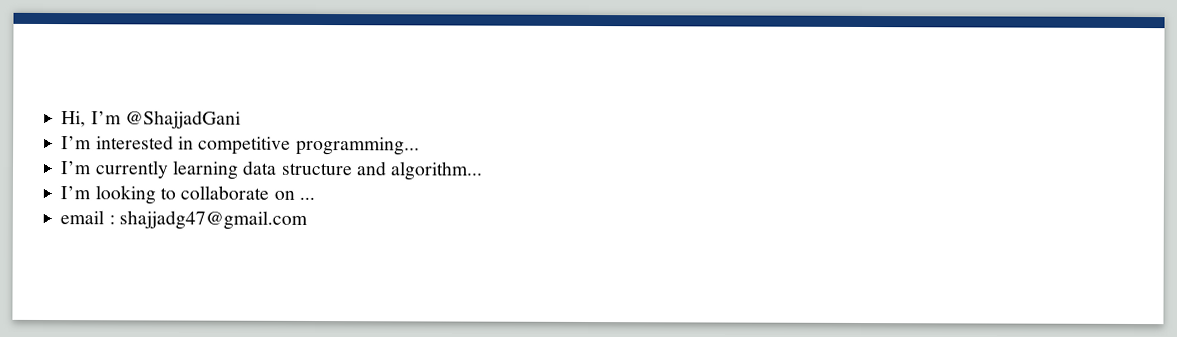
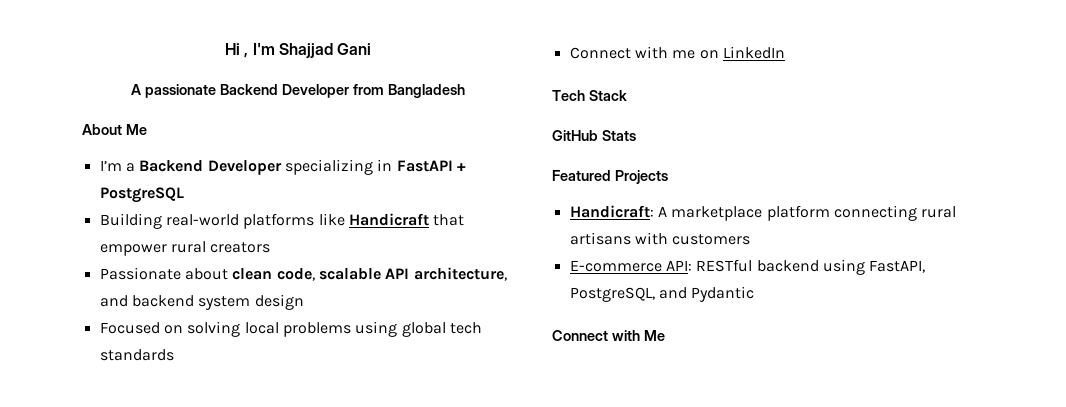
- Hi, I’m @ShajjadGani
- I’m interested in competitive programming...
- I’m currently learning data structure and algorithm...
- I’m looking to collaborate on ...
- email : shajjadg47@gmail.com
+ Hi , I'm Shajjad Gani
+ A passionate Backend Developer from Bangladesh
+ About Me
+ I’m a Backend Developer specializing in FastAPI + PostgreSQL
+ Building real-world platforms like Handicraft that empower rural creators
+ Passionate about clean code, scalable API architecture, and backend system design
+ Focused on solving local problems using global tech standards
+ Connect with me on LinkedIn
+ Tech Stack
+ GitHub Stats
+ Featured Projects
+ Handicraft: A marketplace platform connecting rural artisans with customers
+ E-commerce API: RESTful backend using FastAPI, PostgreSQL, and Pydantic
+ Connect with Me

